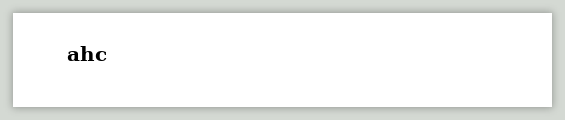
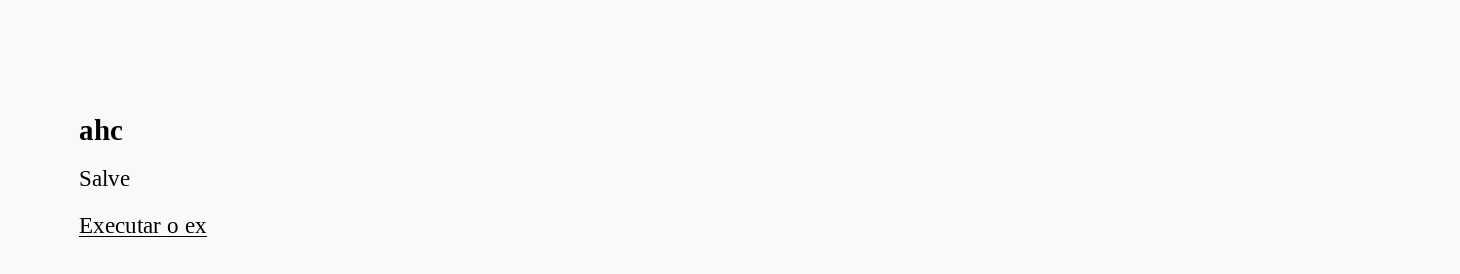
+ Salve
+ Executar o ex

